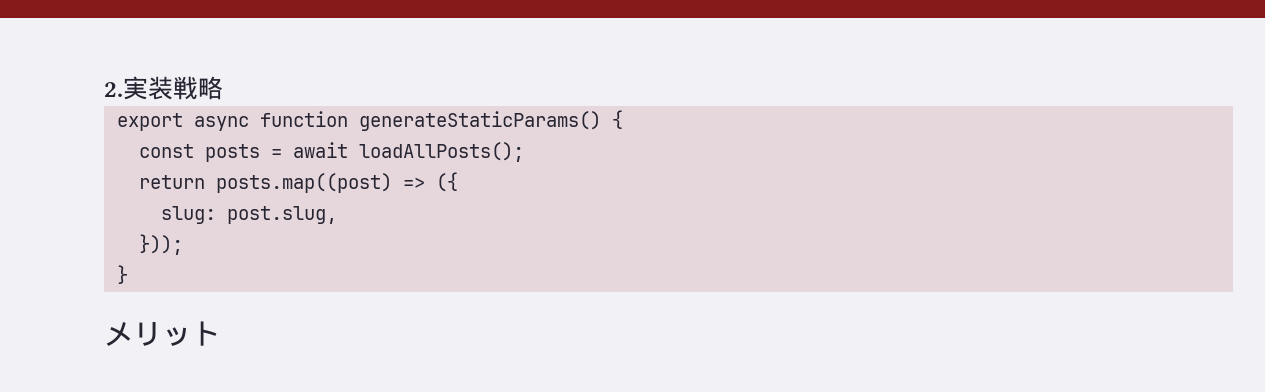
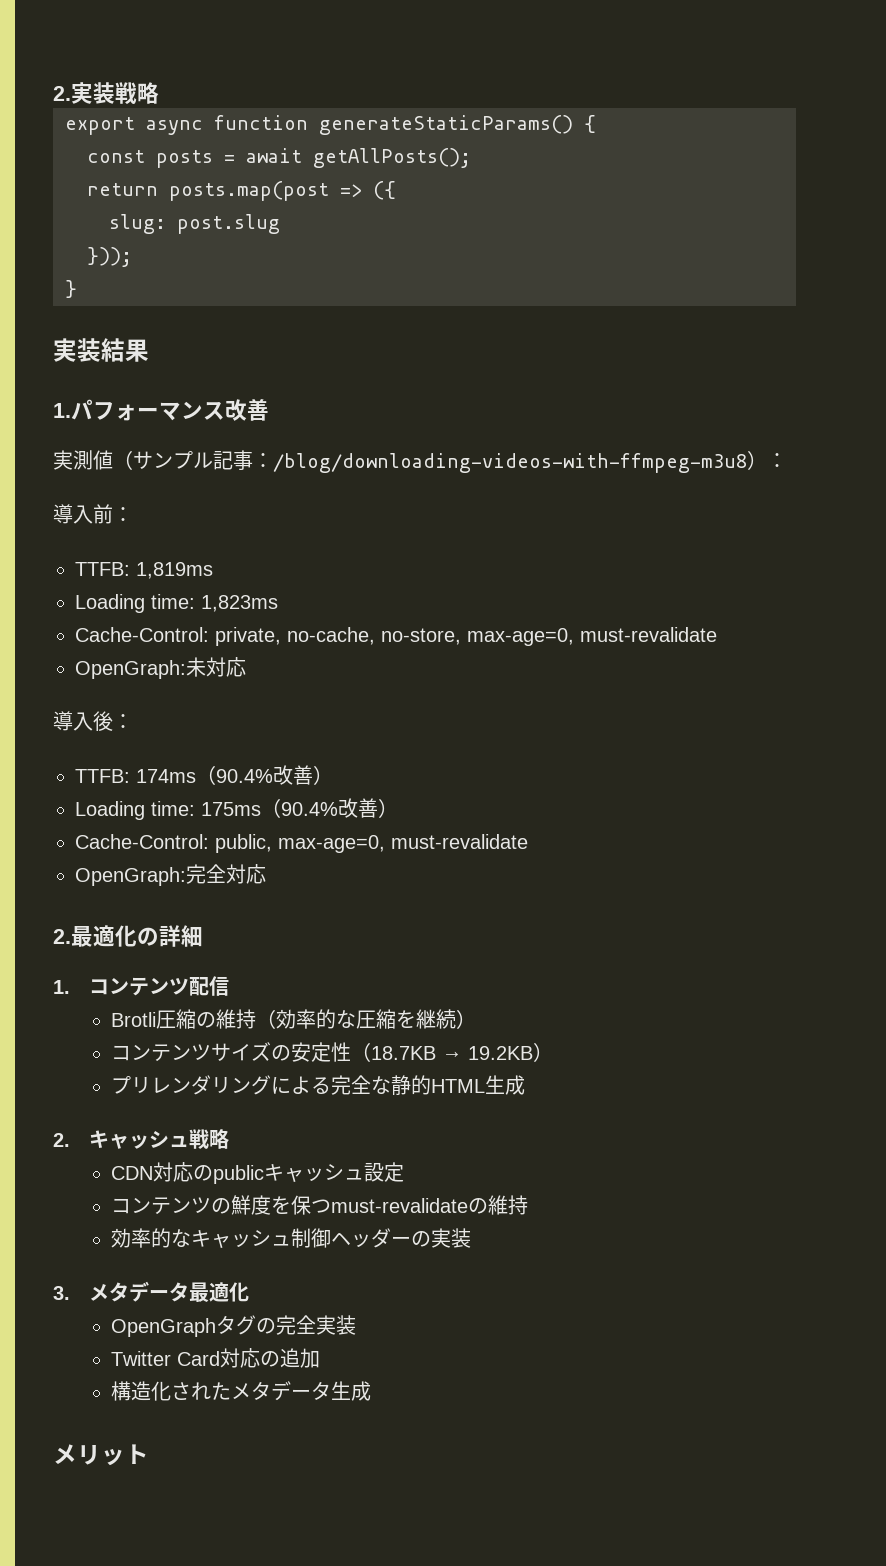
- const posts = await loadAllPosts();
+ const posts = await getAllPosts();
- return posts.map((post) => ({
+ return posts.map(post => ({
- slug: post.slug,
+ slug: post.slug
+ 実装結果
+ 1.パフォーマンス改善
+ 実測値（サンプル記事：/blog/downloading-videos-with-ffmpeg-m3u8）：
+ 導入前：
+ TTFB: 1,819ms
+ Loading time: 1,823ms
+ Cache-Control: private, no-cache, no-store, max-age=0, must-revalidate
+ OpenGraph:未対応
+ 導入後：
+ TTFB: 174ms（90.4%改善）
+ Loading time: 175ms（90.4%改善）
+ Cache-Control: public, max-age=0, must-revalidate
+ OpenGraph:完全対応
+ 2.最適化の詳細
+ 1.コンテンツ配信
+ Brotli圧縮の維持（効率的な圧縮を継続）
+ コンテンツサイズの安定性（18.7KB → 19.2KB）
+ プリレンダリングによる完全な静的HTML生成
+ 2.キャッシュ戦略
+ CDN対応のpublicキャッシュ設定
+ コンテンツの鮮度を保つmust-revalidateの維持
+ 効率的なキャッシュ制御ヘッダーの実装
+ 3.メタデータ最適化
+ OpenGraphタグの完全実装
+ Twitter Card対応の追加
+ 構造化されたメタデータ生成

